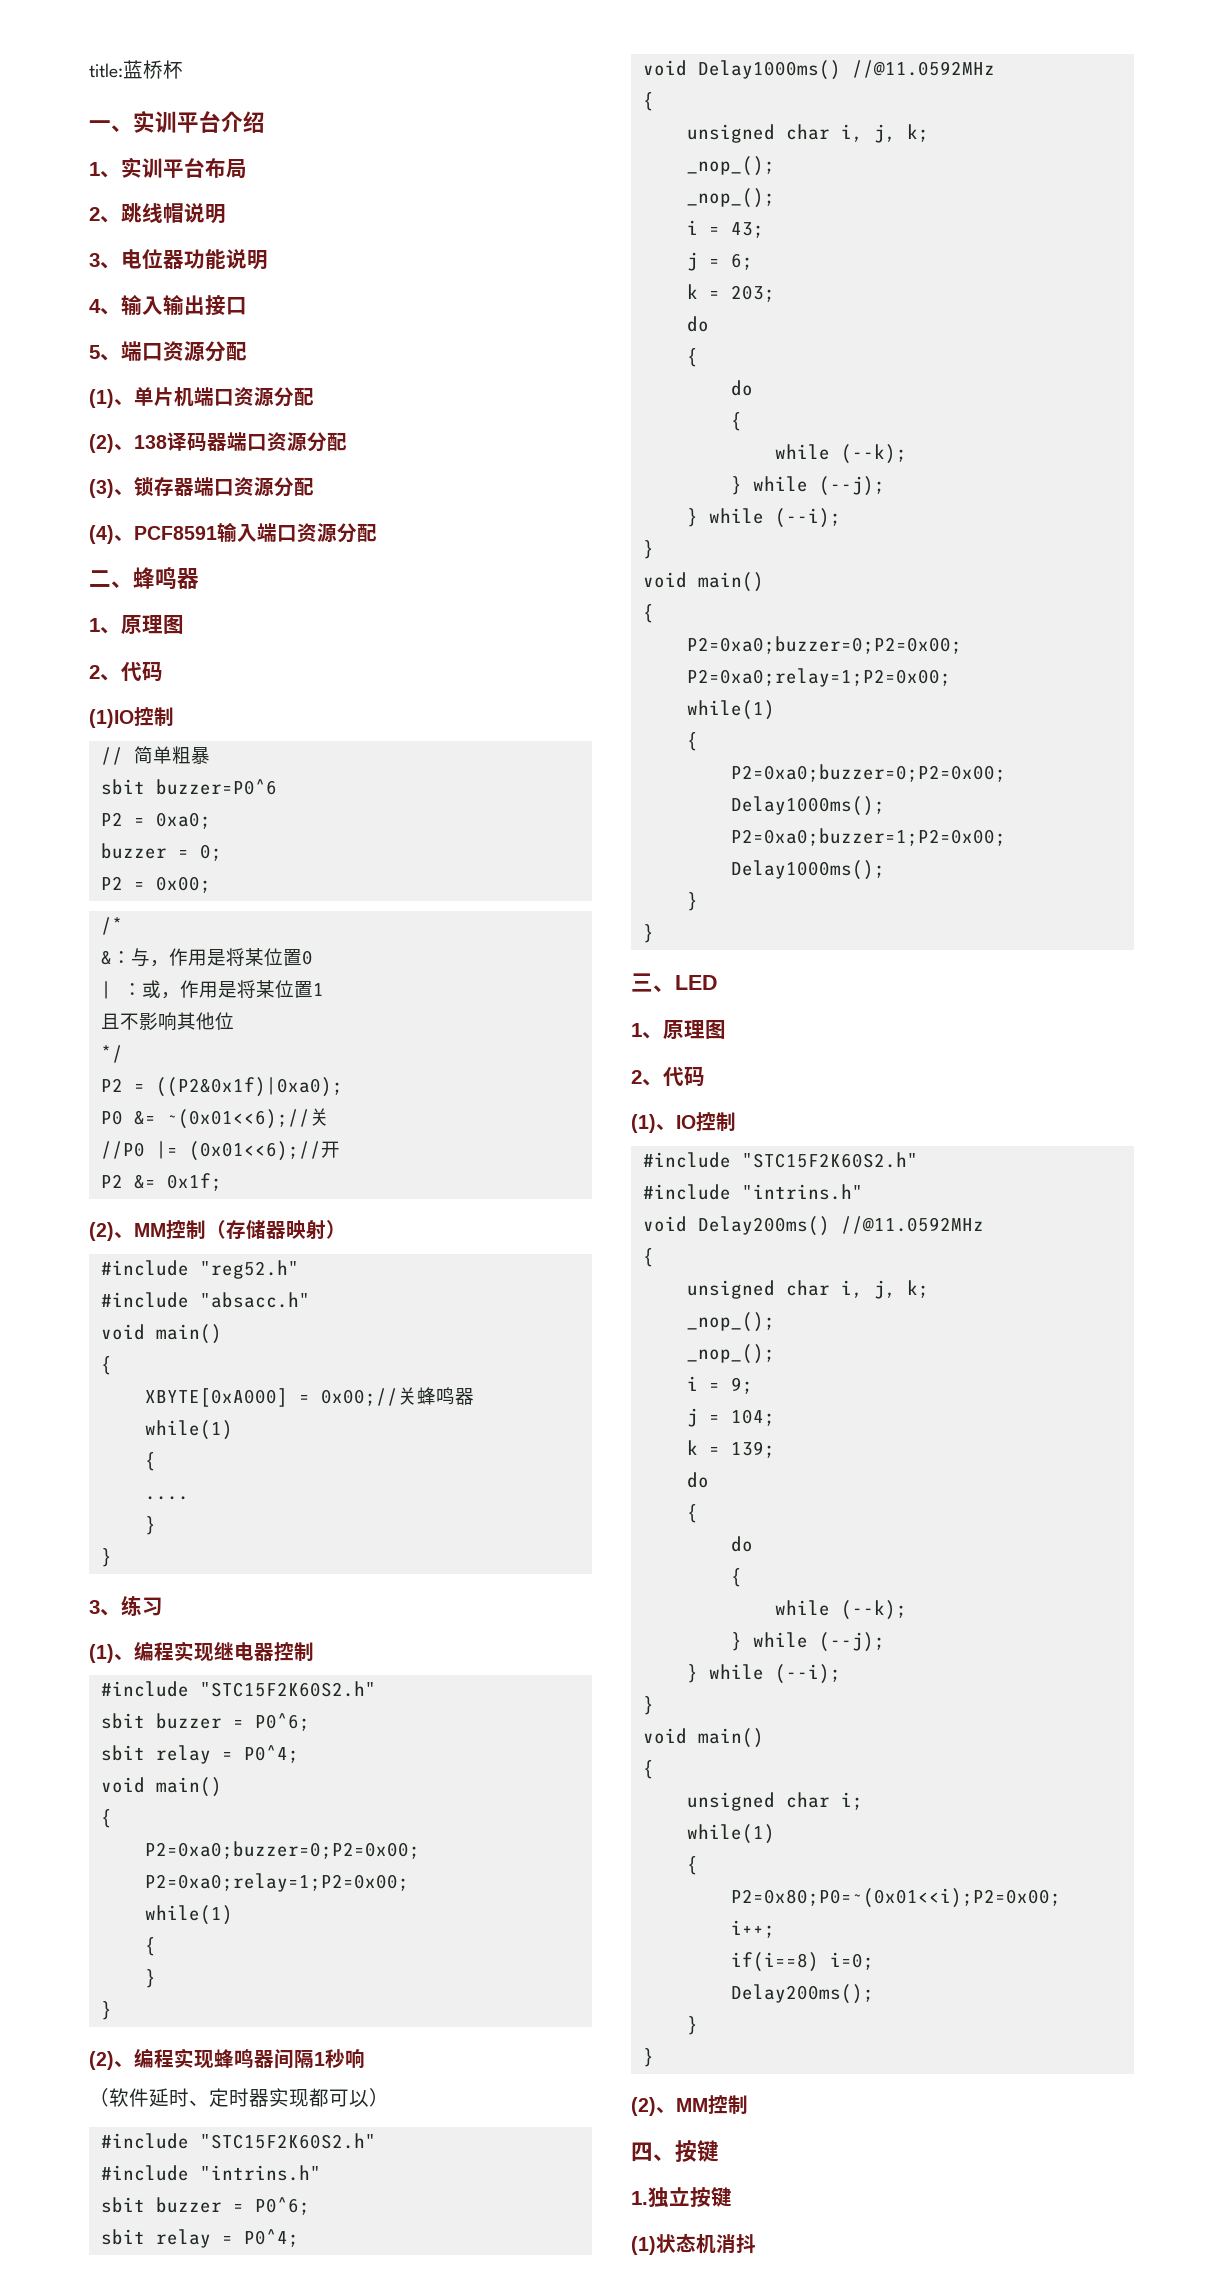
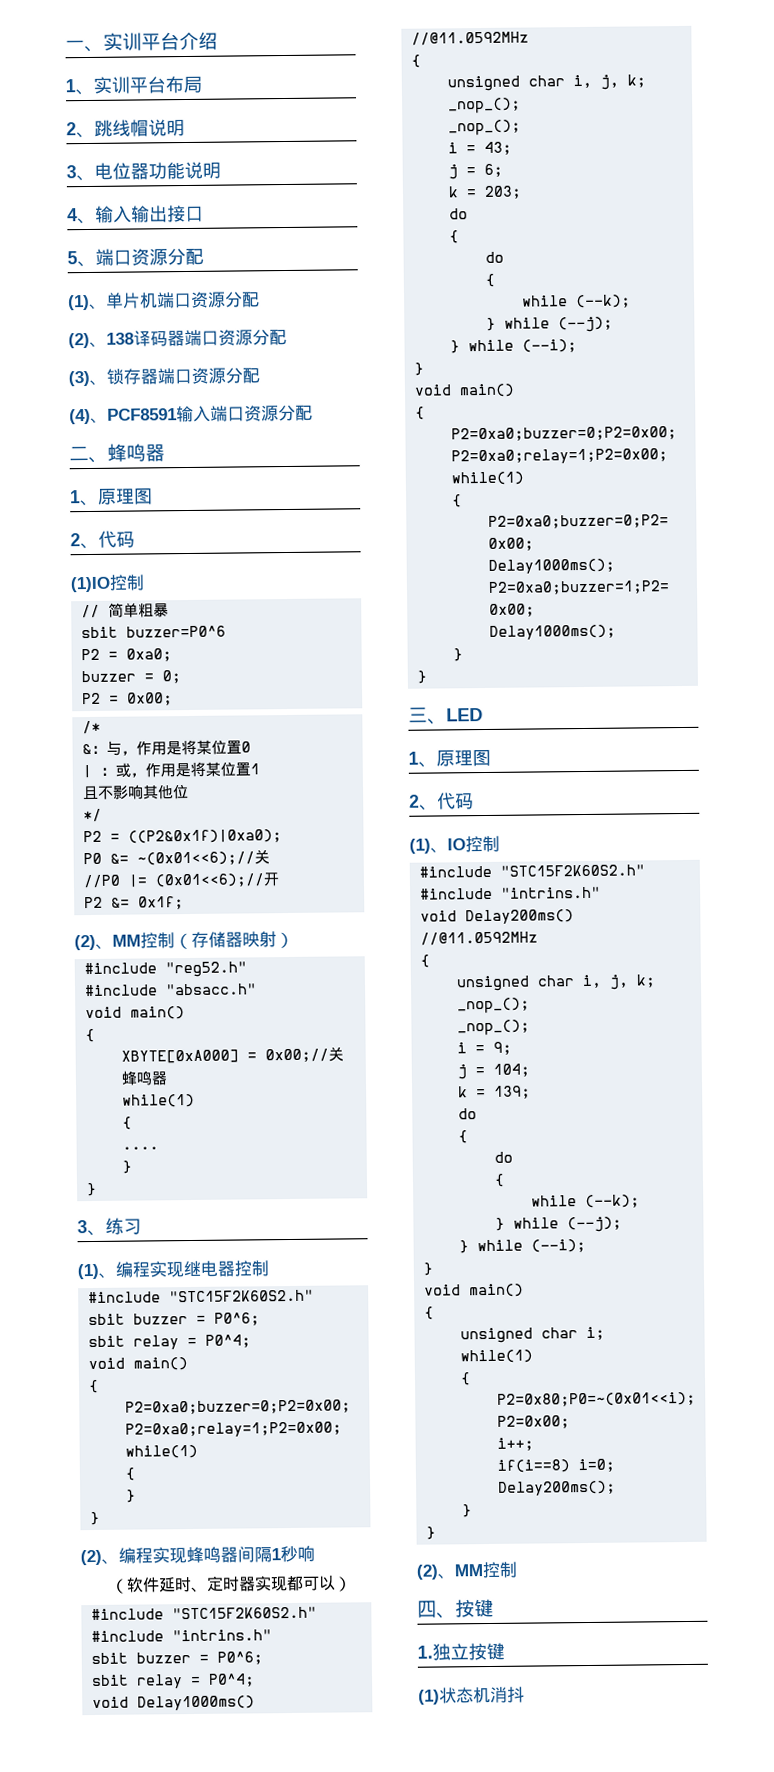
- title:蓝桥杯

